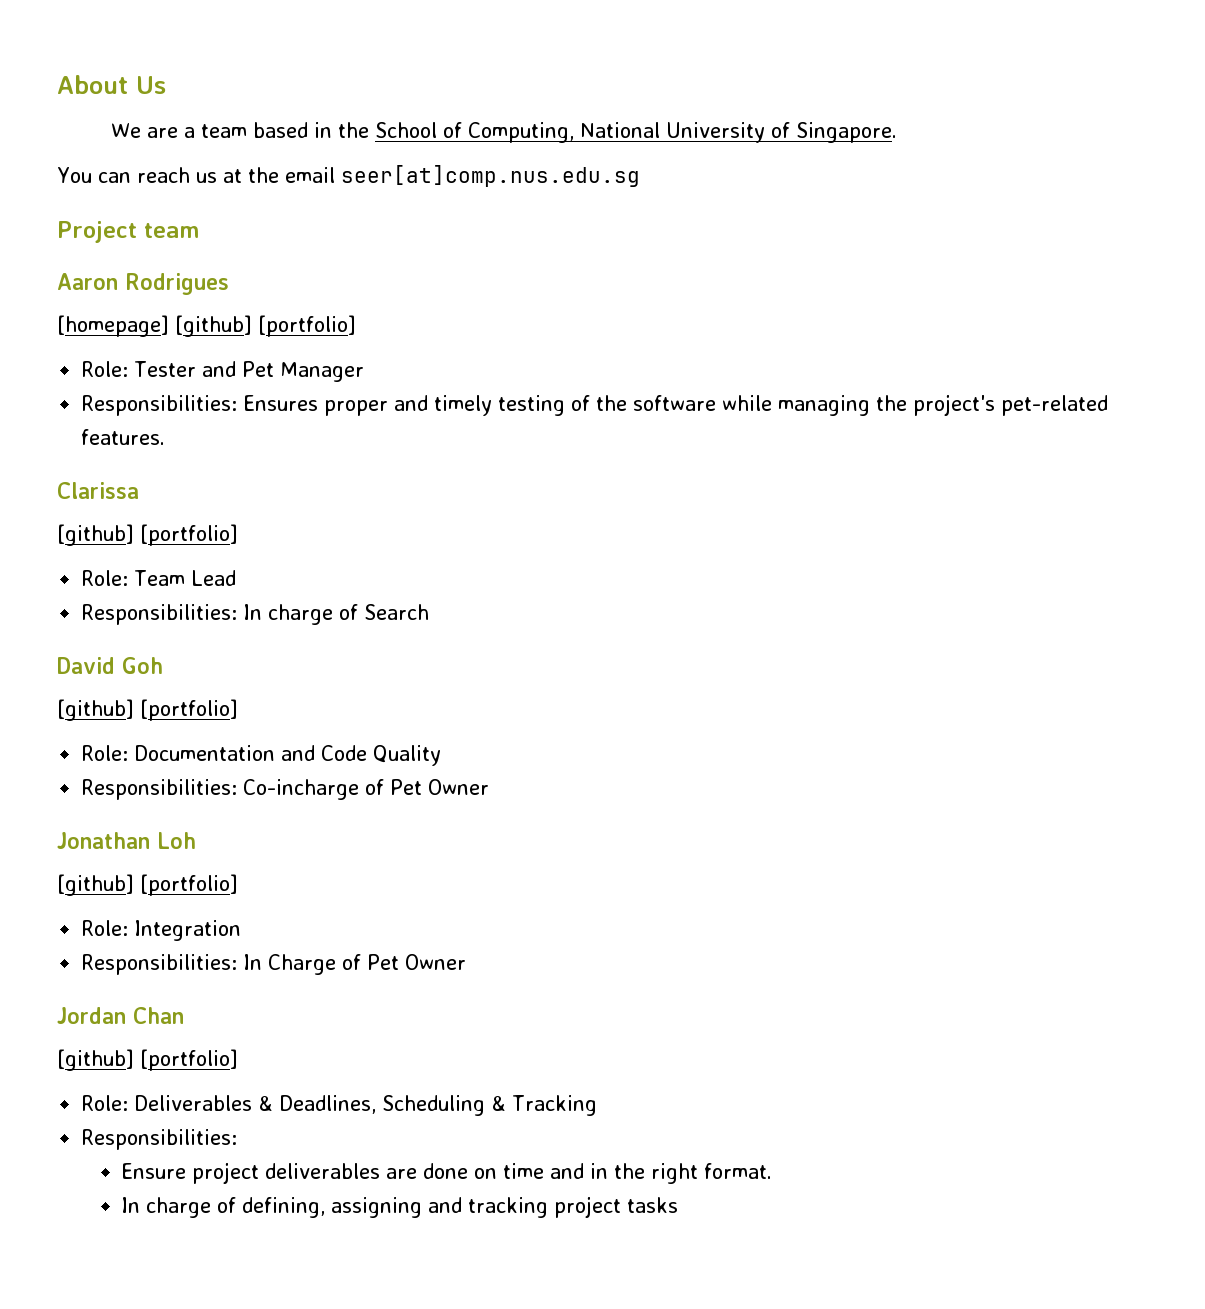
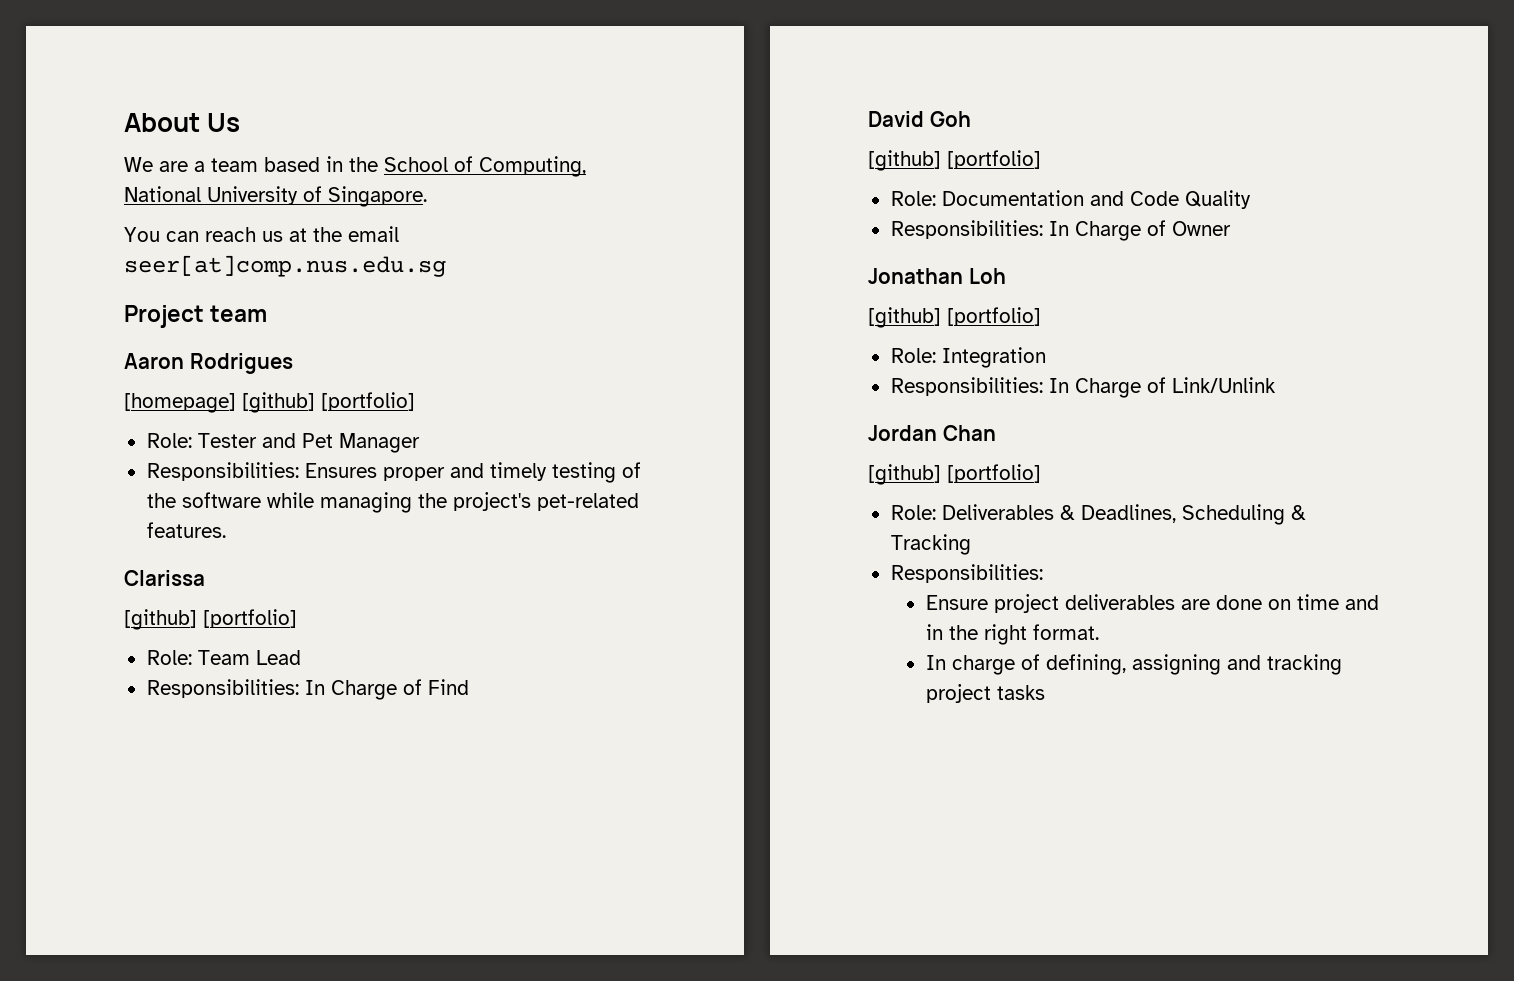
- Responsibilities: In charge of Search
+ Responsibilities: In Charge of Find
- Responsibilities: Co-incharge of Pet Owner
+ Responsibilities: In Charge of Owner
- Responsibilities: In Charge of Pet Owner
+ Responsibilities: In Charge of Link/Unlink

